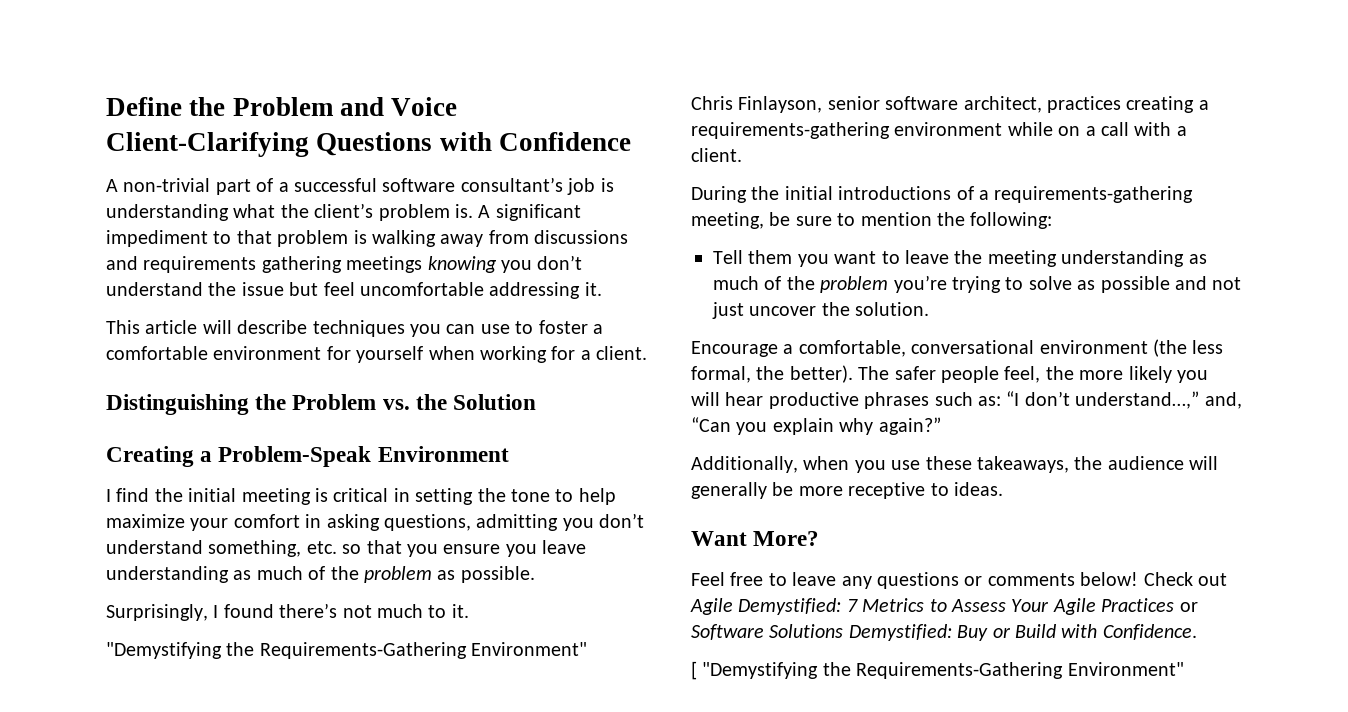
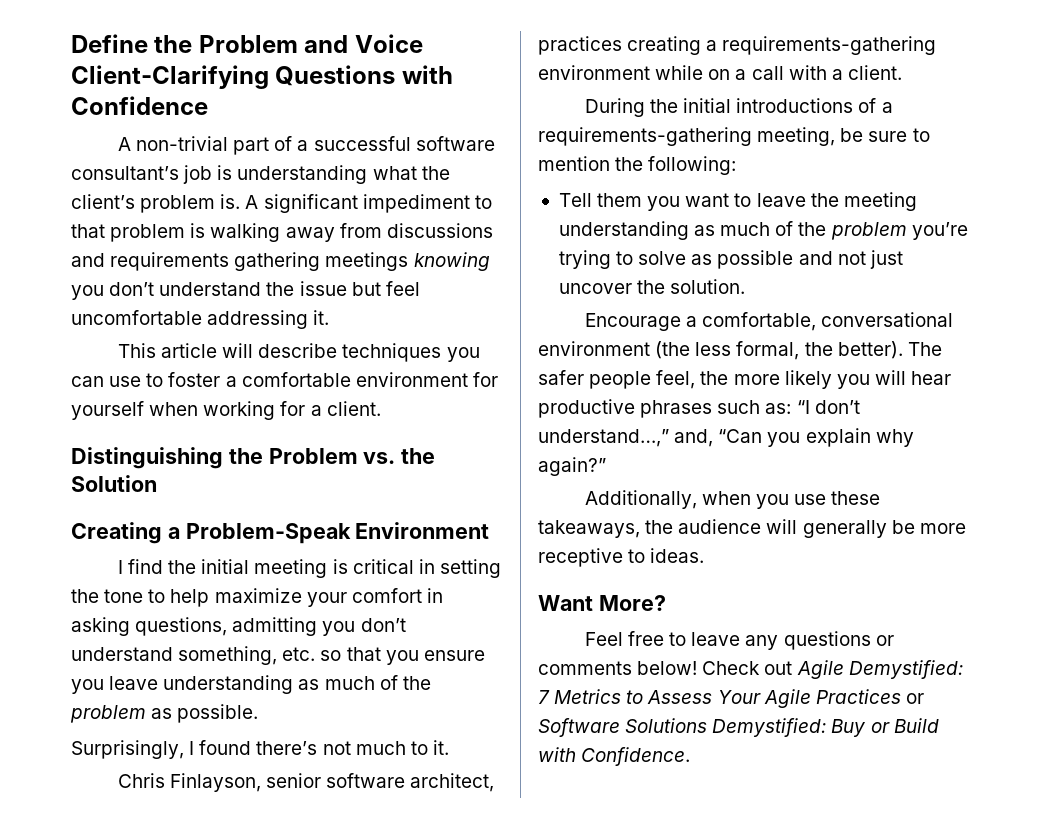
  Surprisingly, I found there’s not much to it.
- "Demystifying the Requirements-Gathering Environment"
- [ "Demystifying the Requirements-Gathering Environment"

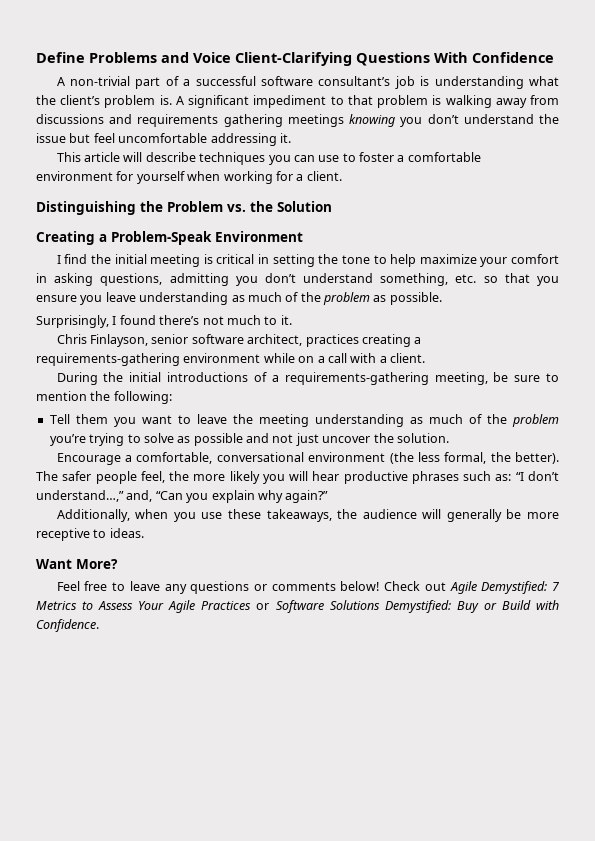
- Define the Problem and Voice Client-Clarifying Questions with Confidence
+ Define Problems and Voice Client-Clarifying Questions With Confidence

